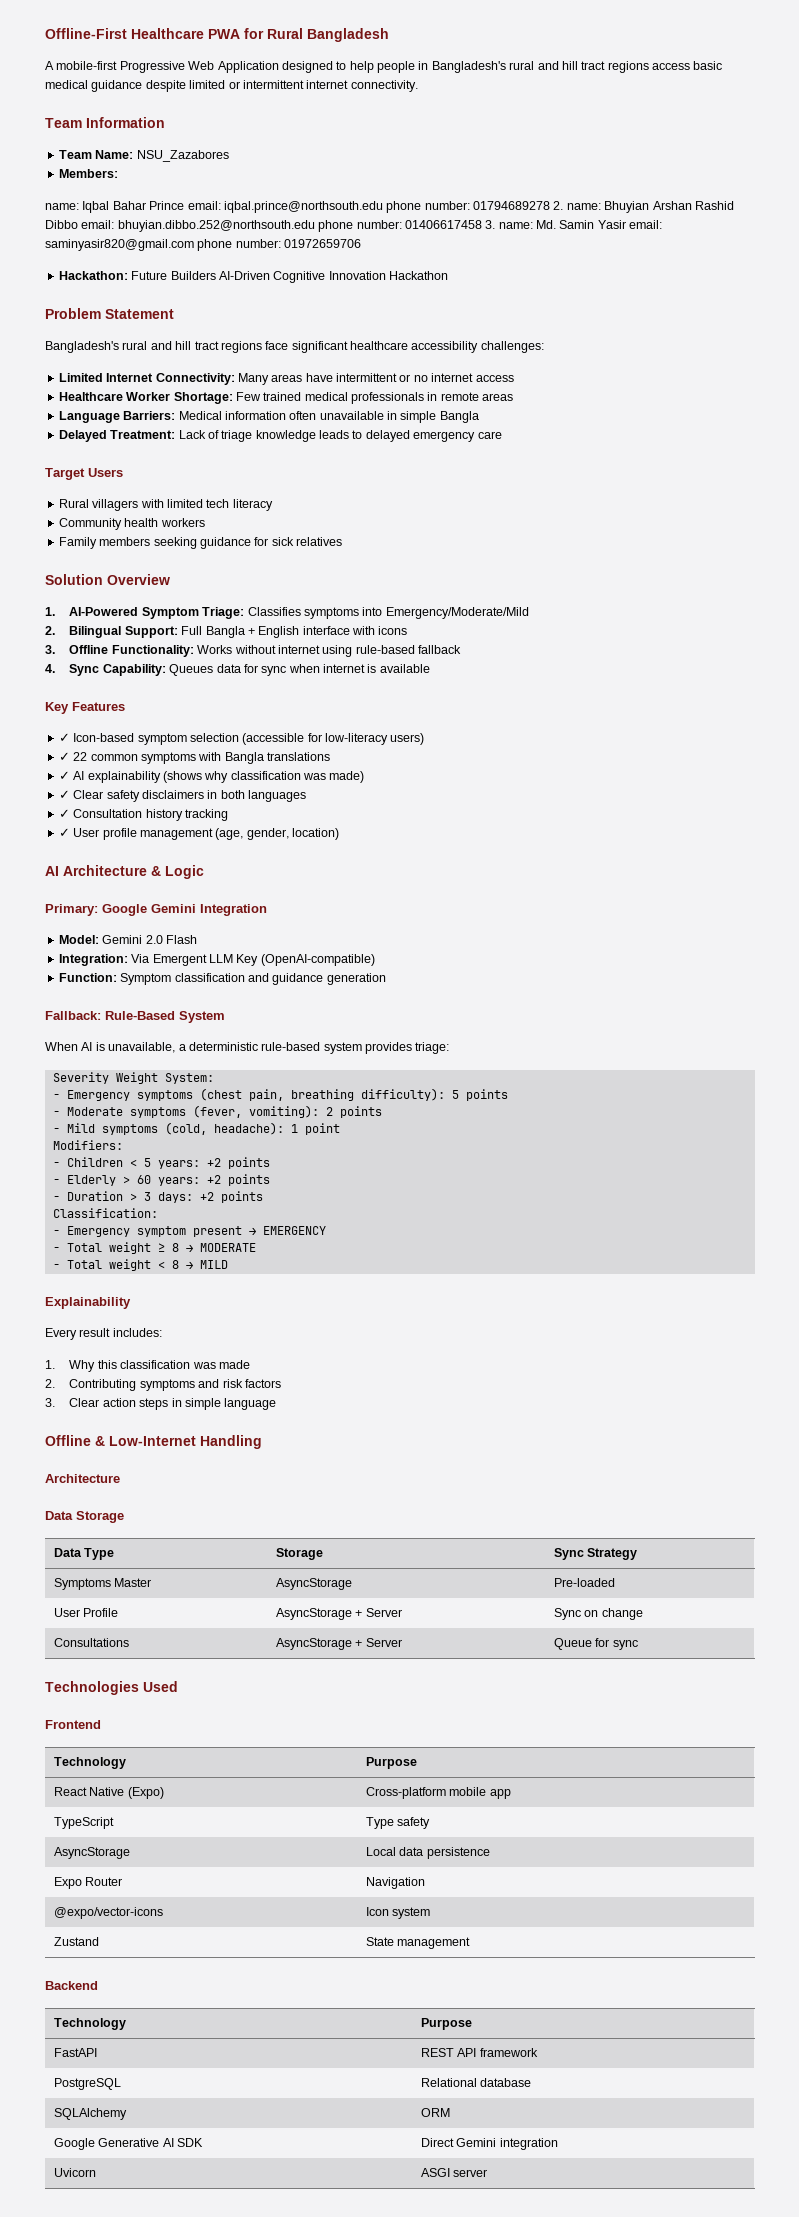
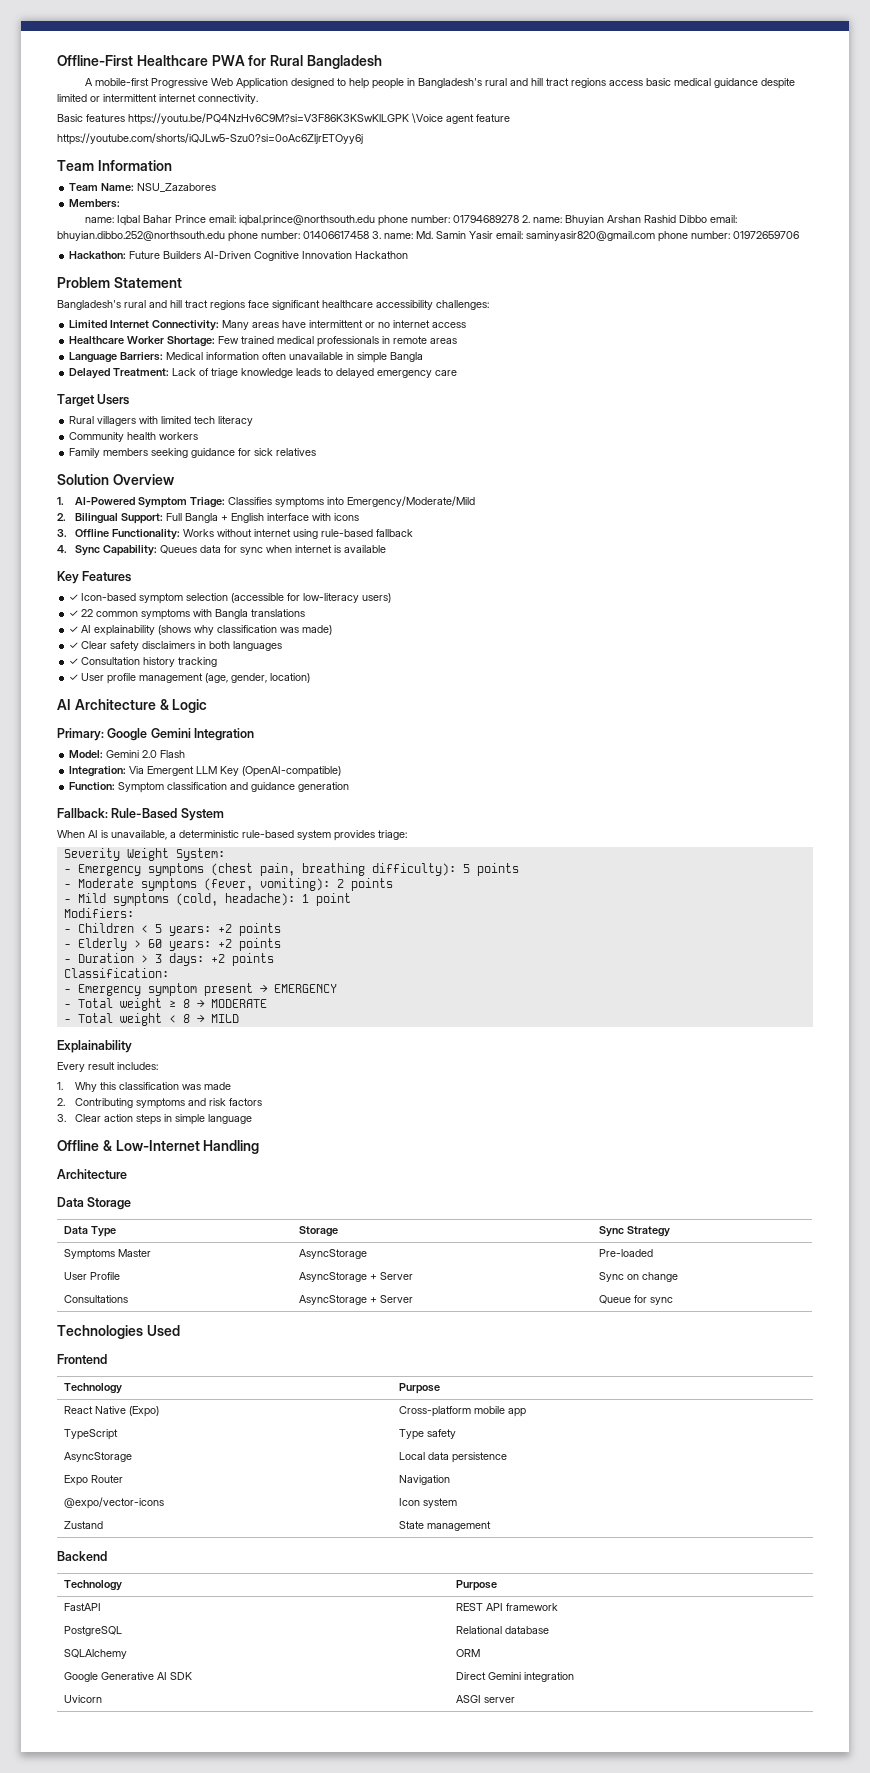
+ Basic features https://youtu.be/PQ4NzHv6C9M?si=V3F86K3KSwKlLGPK \Voice agent feature
+ https://youtube.com/shorts/iQJLw5-Szu0?si=0oAc6ZljrETOyy6j

